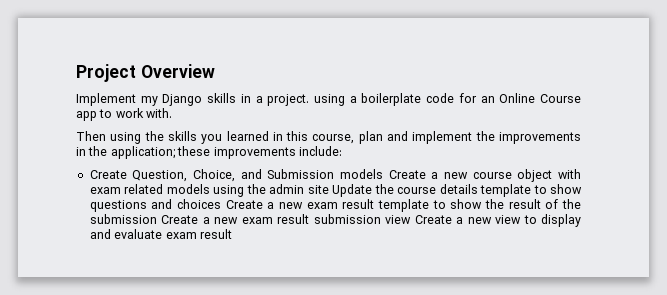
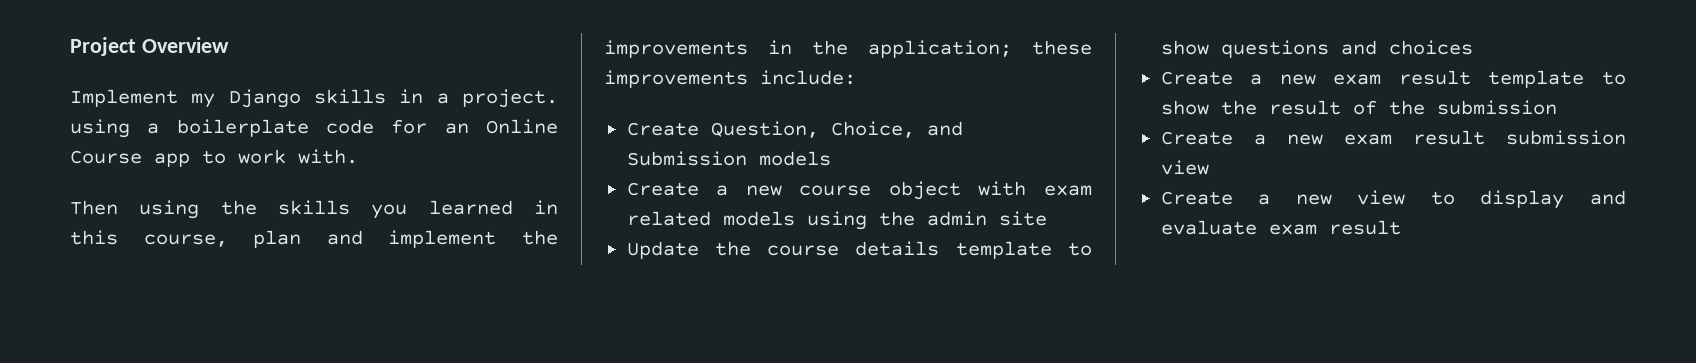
- Create Question, Choice, and Submission models Create a new course object with exam related models using the admin site Update the course details template to show questions and choices Create a new exam result template to show the result of the submission Create a new exam result submission view Create a new view to display and evaluate exam result
+ Create Question, Choice, and Submission models
+ Create a new course object with exam related models using the admin site
+ Update the course details template to show questions and choices
+ Create a new exam result template to show the result of the submission
+ Create a new exam result submission view
+ Create a new view to display and evaluate exam result

